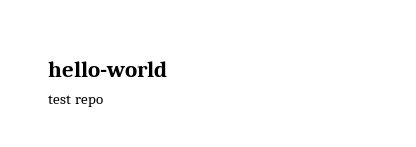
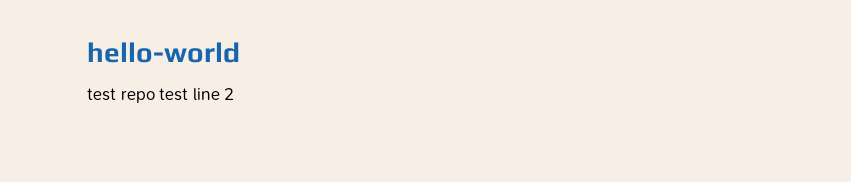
- test repo
+ test repo test line 2

